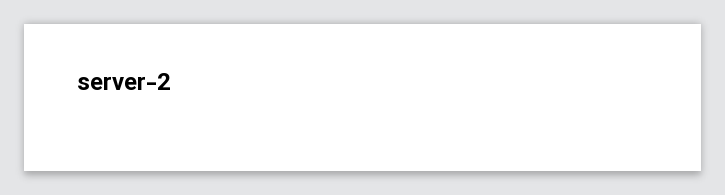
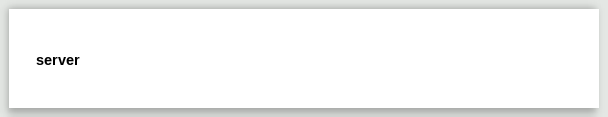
- server-2
+ server

